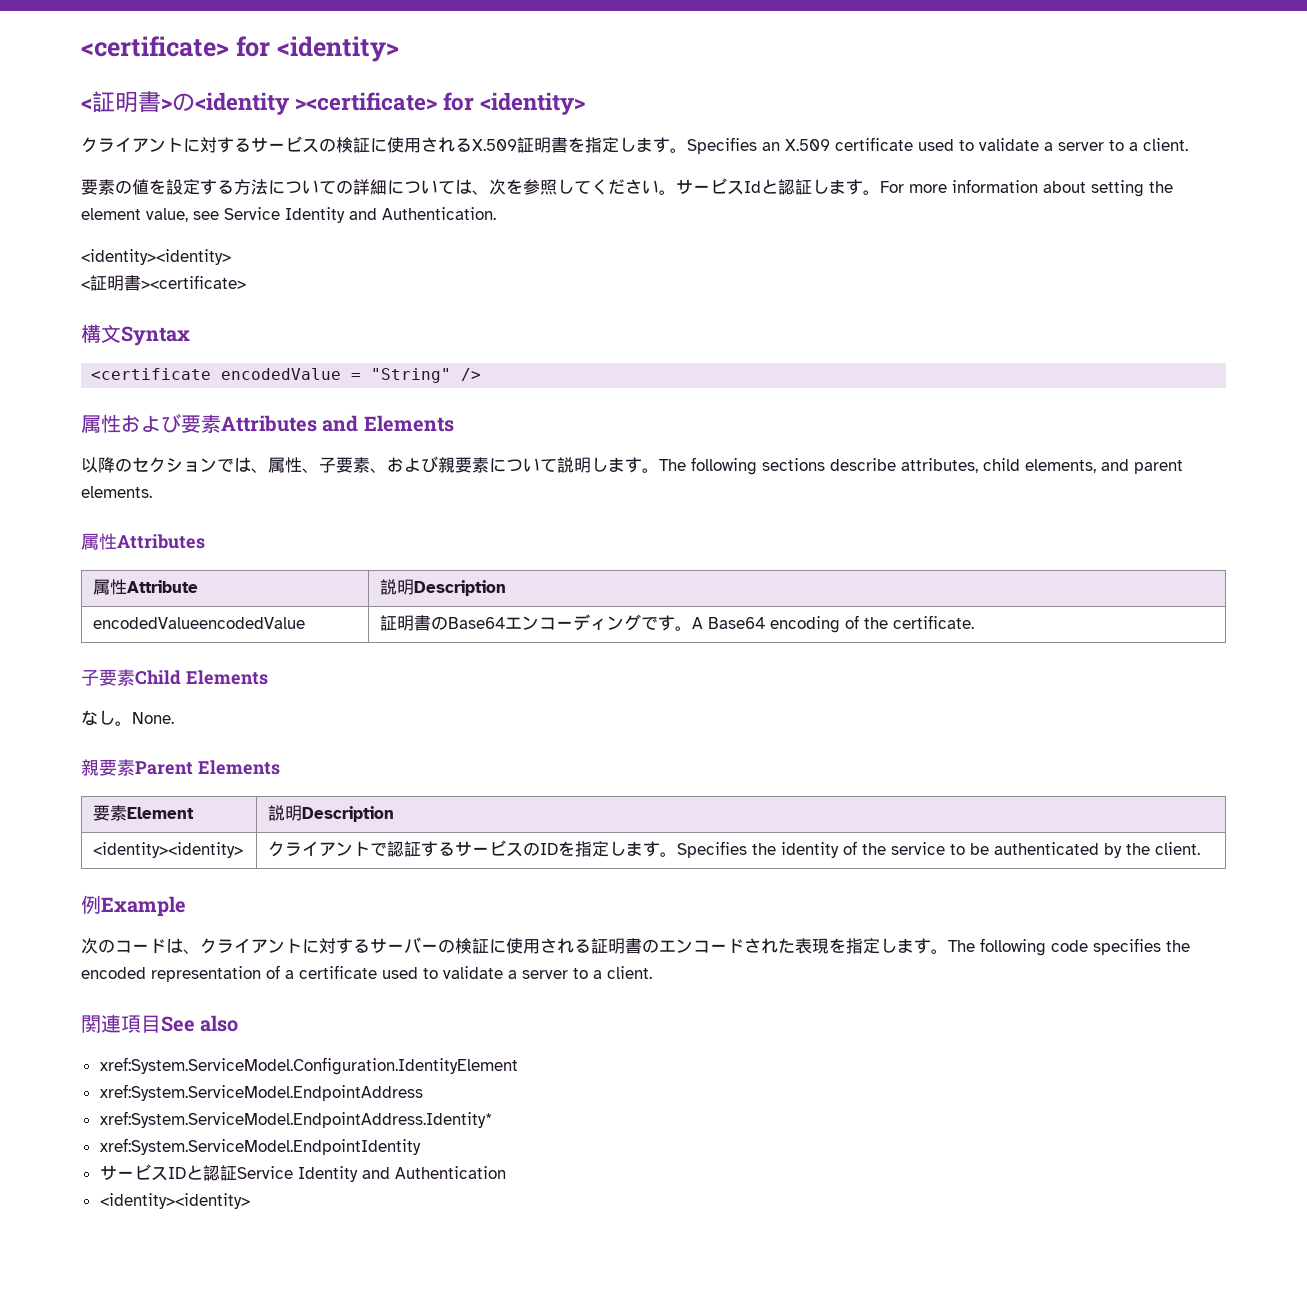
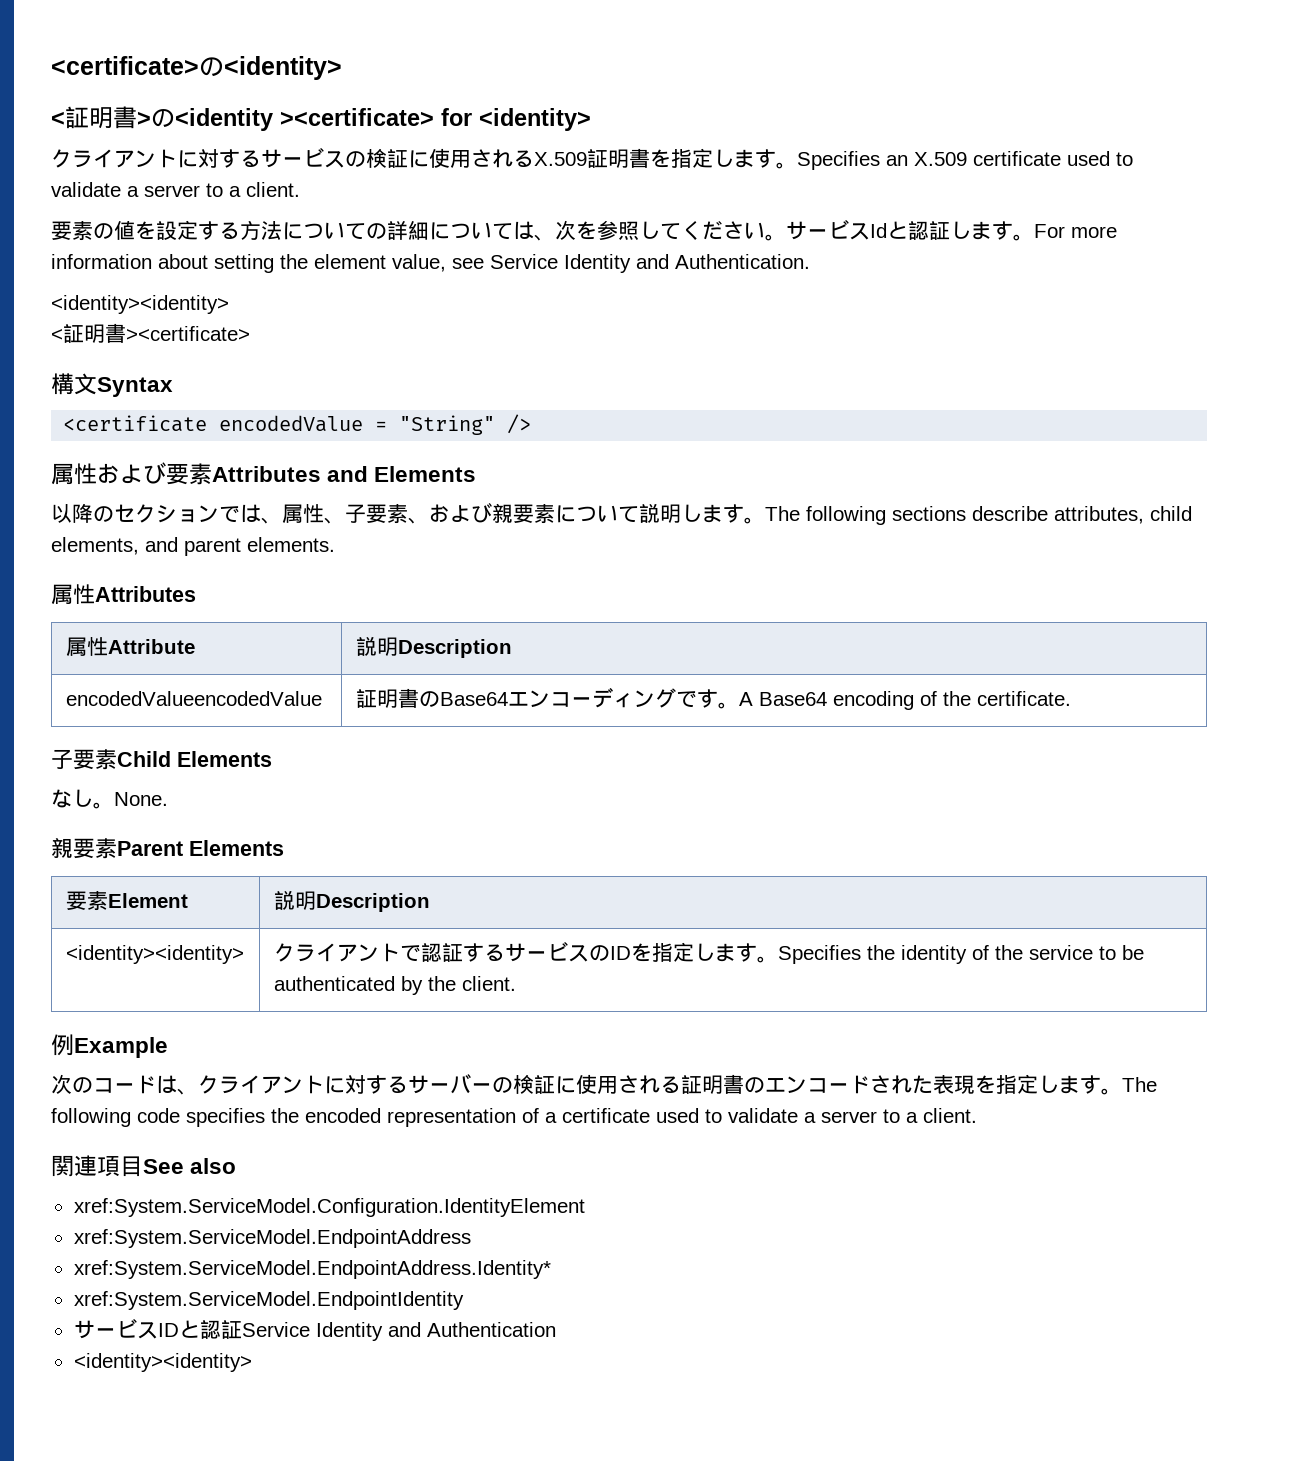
- <certificate> for <identity>
+ <certificate>の<identity>

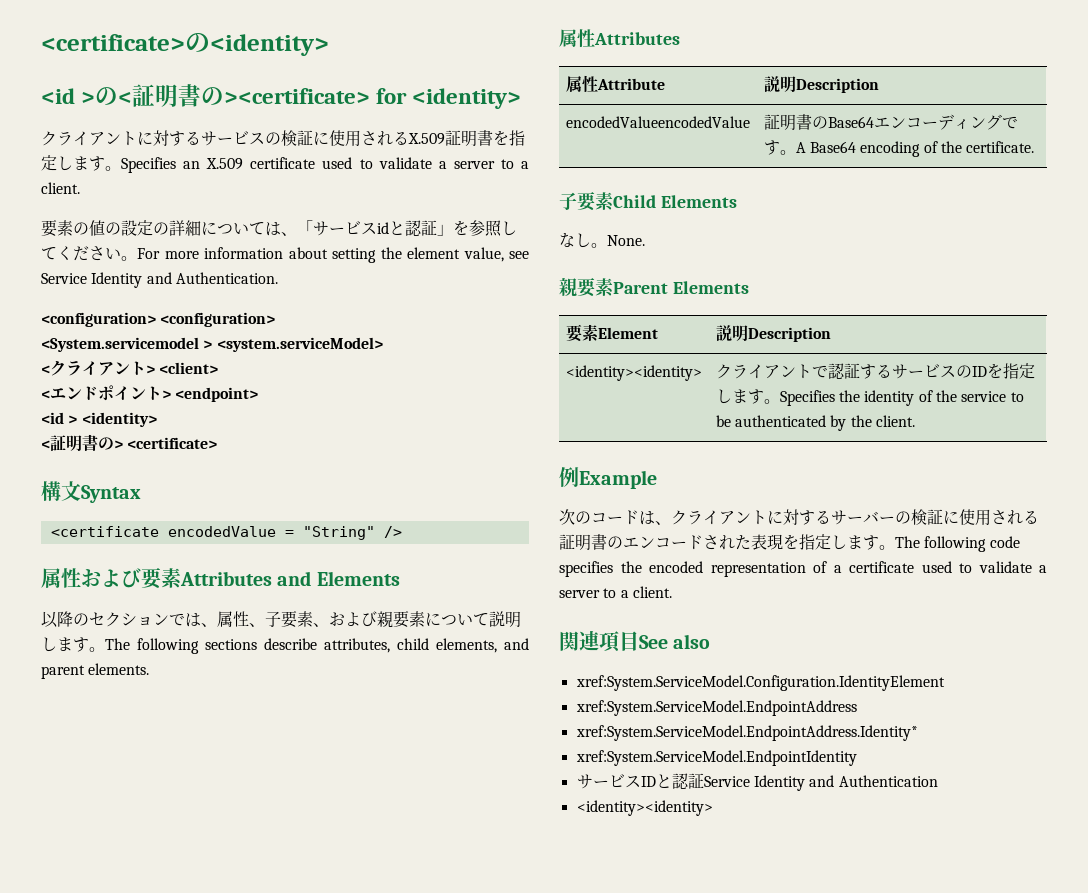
- <証明書>の<identity ><certificate> for <identity>
+ <id >の<証明書の><certificate> for <identity>
- 要素の値を設定する方法についての詳細については、次を参照してください。
+ 要素の値の設定の詳細については、「サービスidと認証」を参照してください。
- サービスIdと認証します。
  For more information about setting the element value, see Service Identity and Authentication.
- <identity><identity>
- <証明書><certificate>
+ <configuration> <configuration>
+ <System.servicemodel > <system.serviceModel>
+ <クライアント> <client>
+ <エンドポイント> <endpoint>
+ <id > <identity>
+ <証明書の> <certificate>

